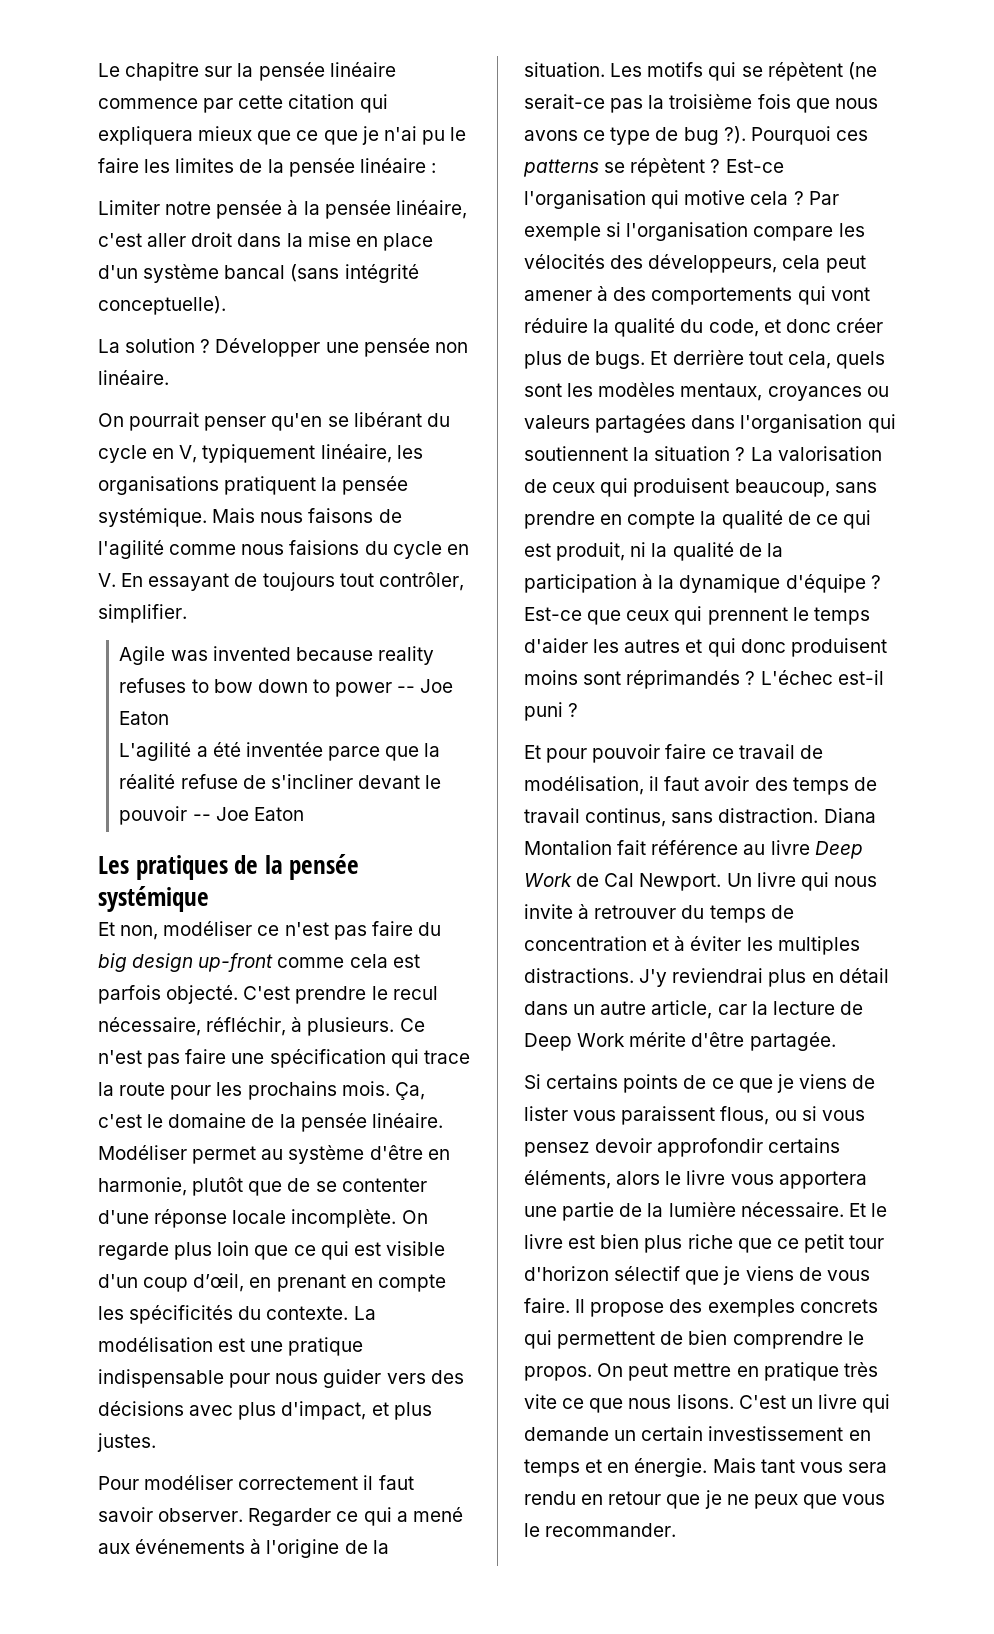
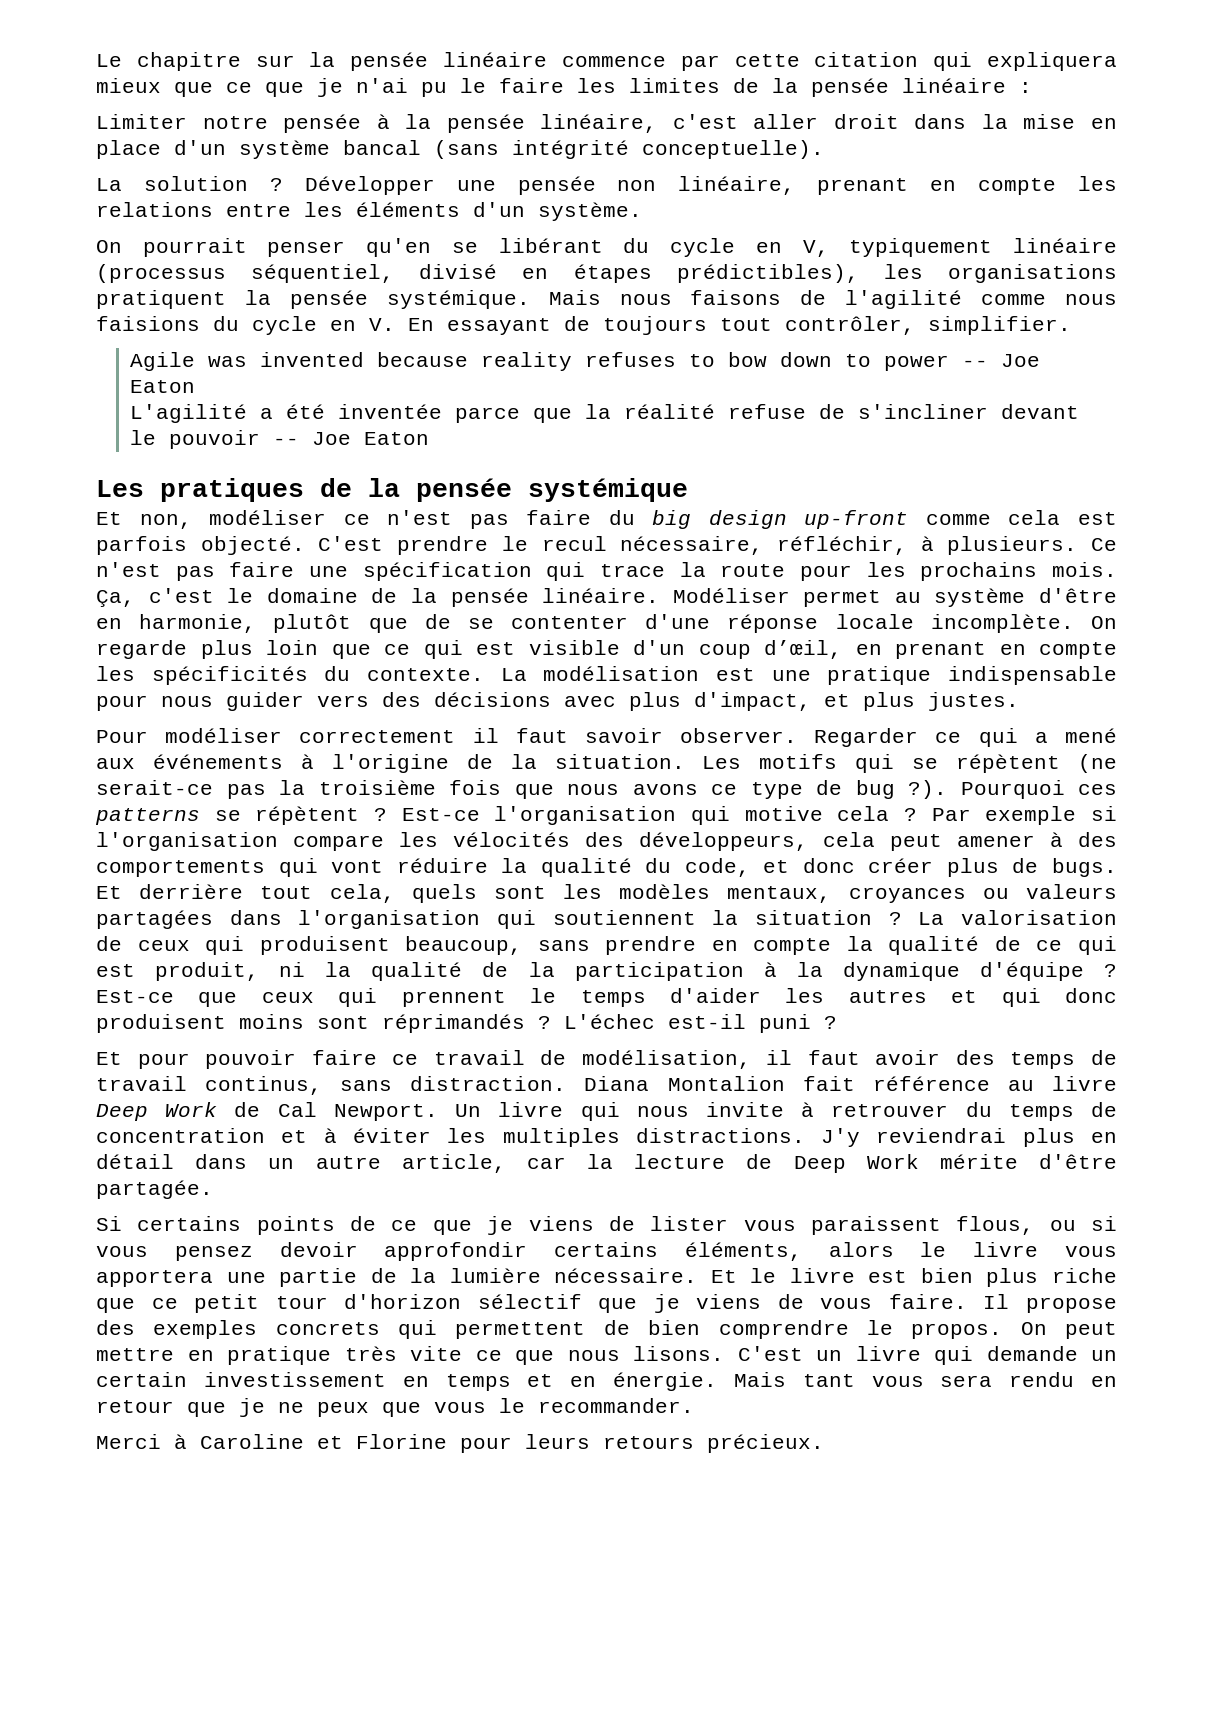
- Développer une pensée non linéaire.
+ Développer une pensée non linéaire, prenant en compte les relations entre les éléments d'un système.
- On pourrait penser qu'en se libérant du cycle en V, typiquement linéaire, les organisations pratiquent la pensée systémique.
+ On pourrait penser qu'en se libérant du cycle en V, typiquement linéaire (processus séquentiel, divisé en étapes prédictibles), les organisations pratiquent la pensée systémique.
+ Merci à Caroline et Florine pour leurs retours précieux.

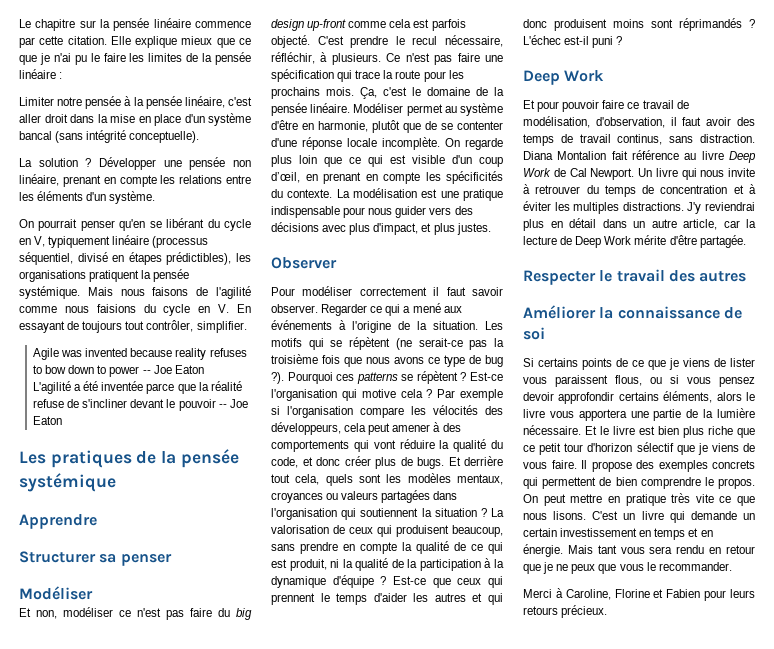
- Le chapitre sur la pensée linéaire commence par cette citation qui expliquera mieux que ce que je n'ai pu le faire les limites de la pensée linéaire :
+ Le chapitre sur la pensée linéaire commence par cette citation. Elle explique mieux que ce que je n'ai pu le faire les limites de la pensée linéaire :
+ Apprendre
+ Structurer sa penser
+ Modéliser
+ Observer
  L'échec est-il puni ?
+ Deep Work
- Et pour pouvoir faire ce travail de modélisation, il faut avoir des temps de travail continus, sans distraction.
+ Et pour pouvoir faire ce travail de modélisation, d'observation, il faut avoir des temps de travail continus, sans distraction.
+ Respecter le travail des autres
+ Améliorer la connaissance de soi
- Merci à Caroline et Florine pour leurs retours précieux.
+ Merci à Caroline, Florine et Fabien pour leurs retours précieux.

